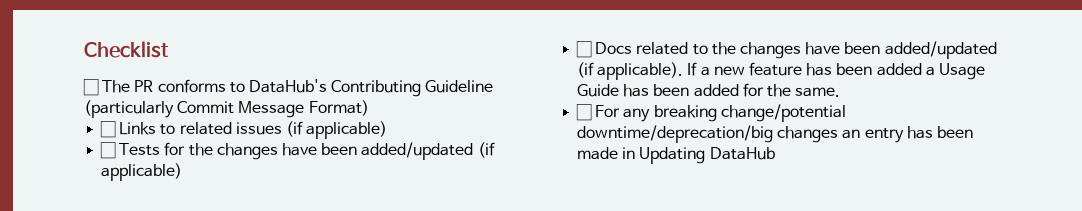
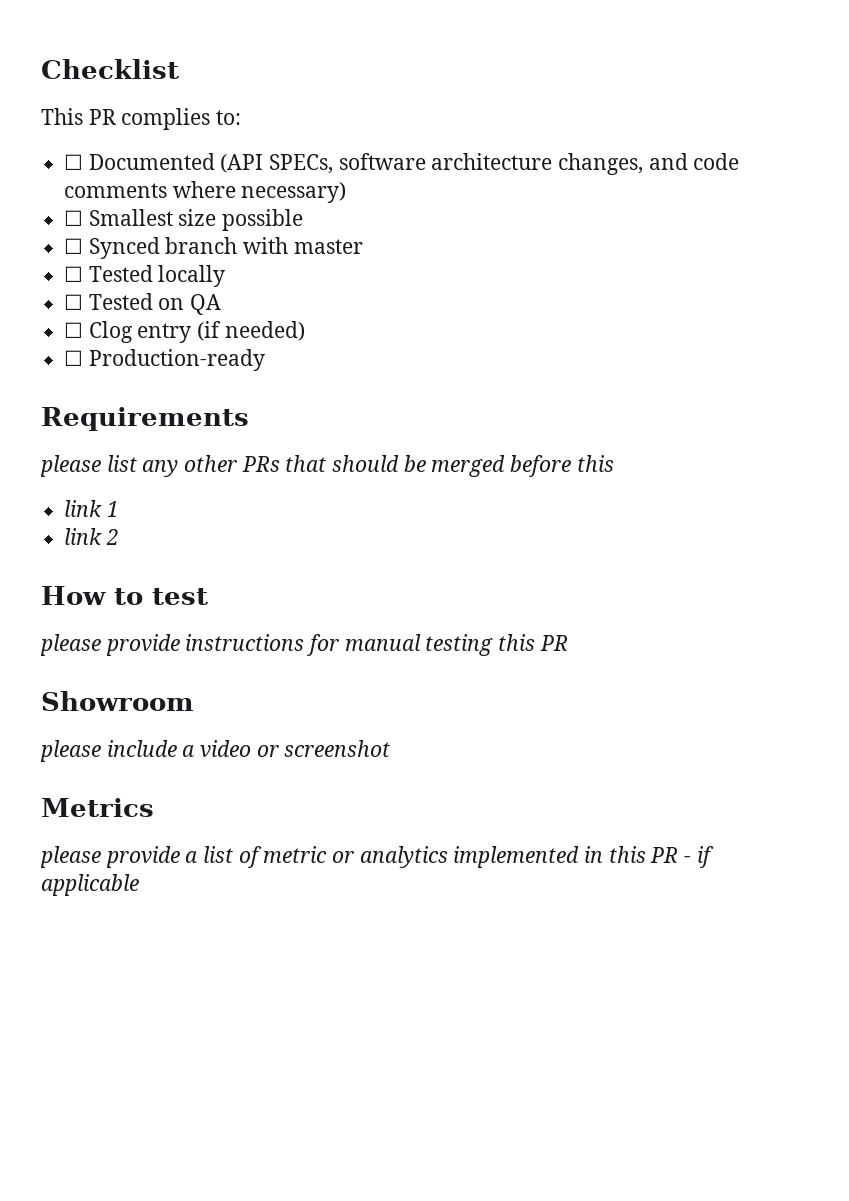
- ☐ The PR conforms to DataHub's Contributing Guideline (particularly Commit Message Format)
- ☐ Links to related issues (if applicable)
- ☐ Tests for the changes have been added/updated (if applicable)
- ☐ Docs related to the changes have been added/updated (if applicable). If a new feature has been added a Usage Guide has been added for the same.
- ☐ For any breaking change/potential downtime/deprecation/big changes an entry has been made in Updating DataHub
+ This PR complies to:
+ ☐ Documented (API SPECs, software architecture changes, and code comments where necessary)
+ ☐ Smallest size possible
+ ☐ Synced branch with master
+ ☐ Tested locally
+ ☐ Tested on QA
+ ☐ Clog entry (if needed)
+ ☐ Production-ready
+ Requirements
+ please list any other PRs that should be merged before this
+ link 1
+ link 2
+ How to test
+ please provide instructions for manual testing this PR
+ Showroom
+ please include a video or screenshot
+ Metrics
+ please provide a list of metric or analytics implemented in this PR - if applicable

